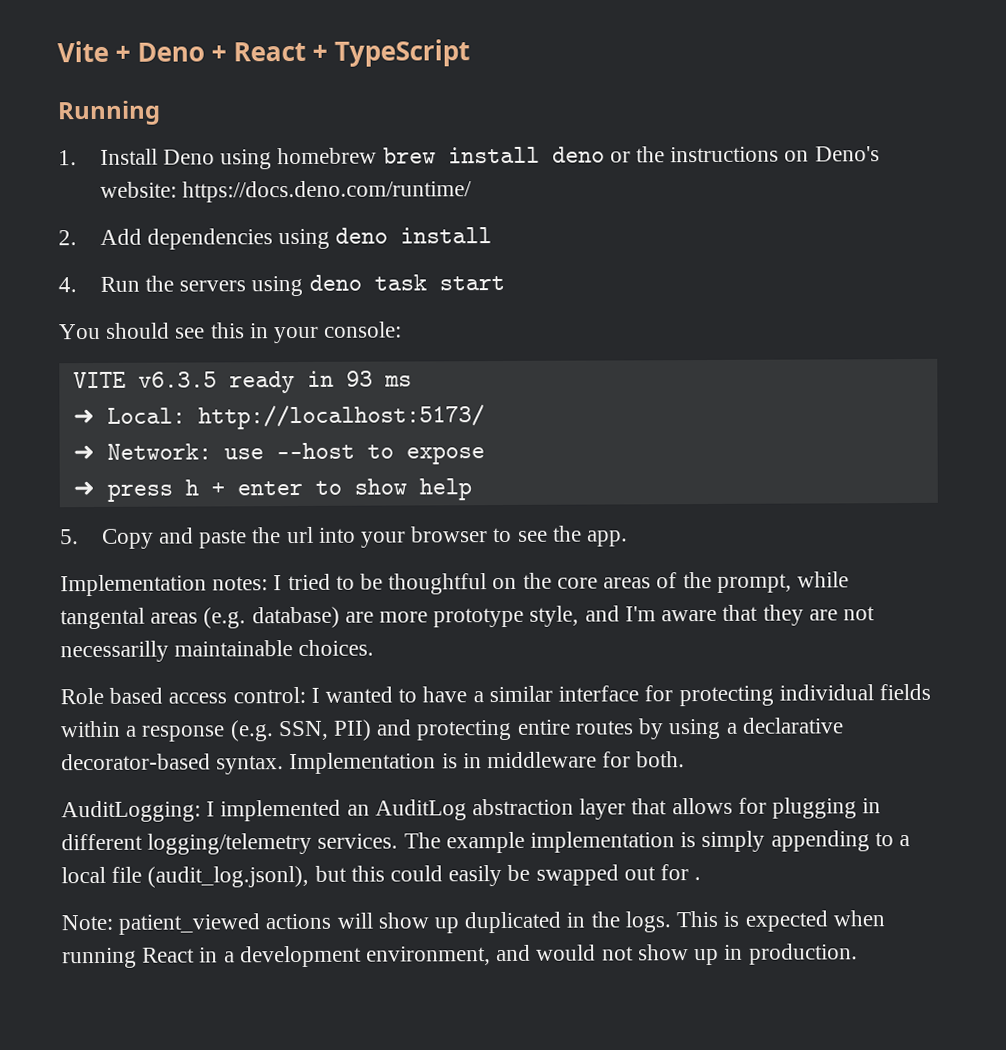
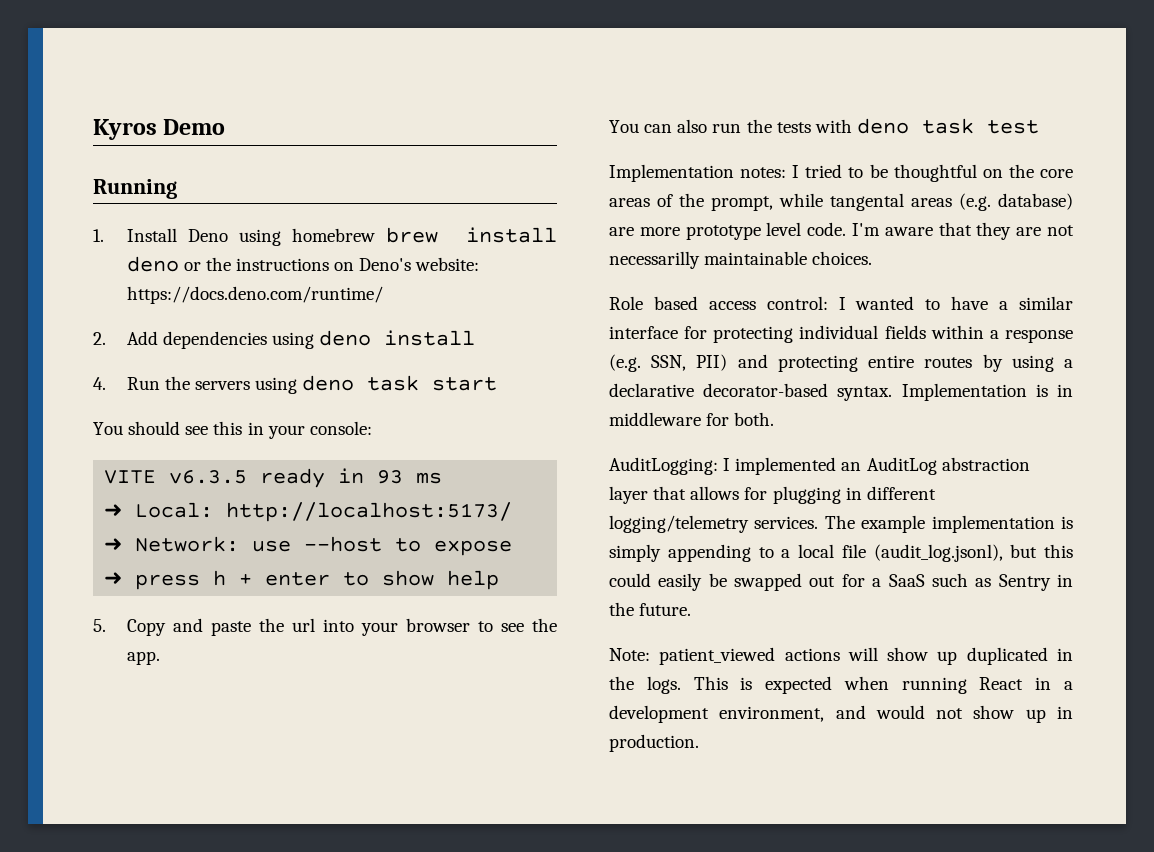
- Vite + Deno + React + TypeScript
+ Kyros Demo
+ You can also run the tests with deno task test
- Implementation notes: I tried to be thoughtful on the core areas of the prompt, while tangental areas (e.g. database) are more prototype style, and I'm aware that they are not necessarilly maintainable choices.
+ Implementation notes: I tried to be thoughtful on the core areas of the prompt, while tangental areas (e.g. database) are more prototype level code. I'm aware that they are not necessarilly maintainable choices.
- The example implementation is simply appending to a local file (audit_log.jsonl), but this could easily be swapped out for .
+ The example implementation is simply appending to a local file (audit_log.jsonl), but this could easily be swapped out for a SaaS such as Sentry in the future.

